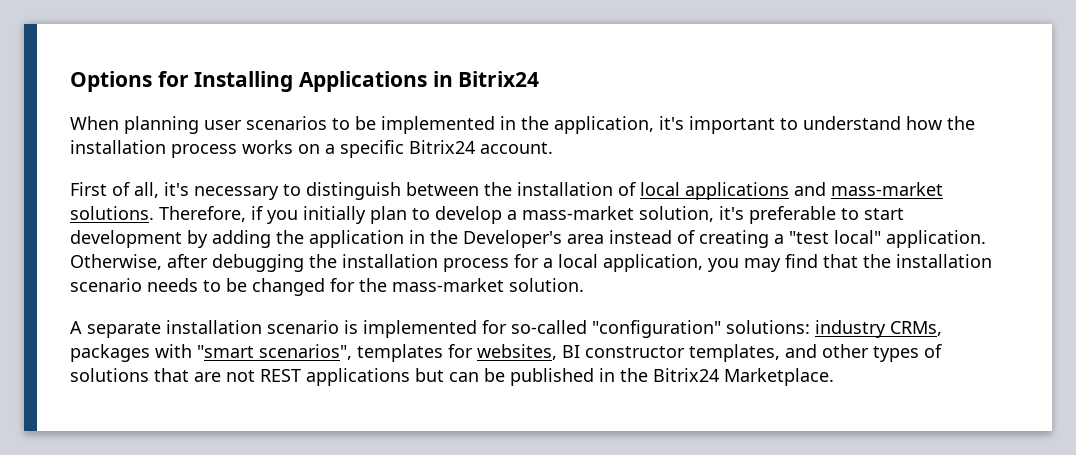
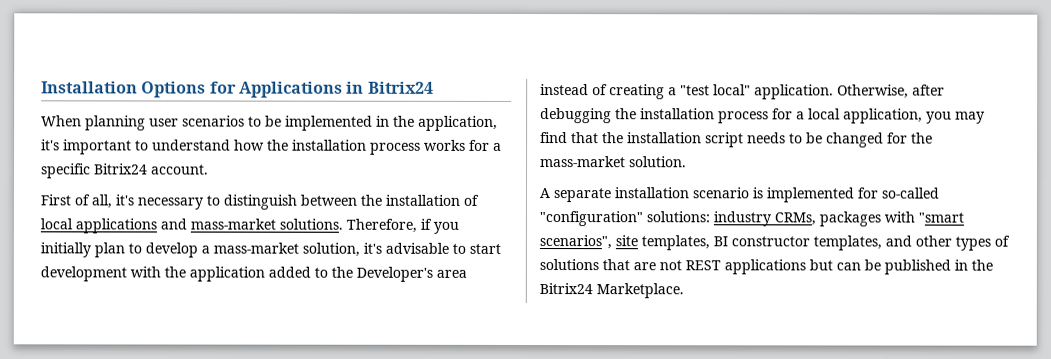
- Options for Installing Applications in Bitrix24
+ Installation Options for Applications in Bitrix24
- When planning user scenarios to be implemented in the application, it's important to understand how the installation process works on a specific Bitrix24 account.
+ When planning user scenarios to be implemented in the application, it's important to understand how the installation process works for a specific Bitrix24 account.
- Therefore, if you initially plan to develop a mass-market solution, it's preferable to start development by adding the application in the Developer's area instead of creating a "test local" application.
+ Therefore, if you initially plan to develop a mass-market solution, it's advisable to start development with the application added to the Developer's area instead of creating a "test local" application.
- Otherwise, after debugging the installation process for a local application, you may find that the installation scenario needs to be changed for the mass-market solution.
+ Otherwise, after debugging the installation process for a local application, you may find that the installation script needs to be changed for the mass-market solution.
- A separate installation scenario is implemented for so-called "configuration" solutions: industry CRMs, packages with "smart scenarios", templates for websites, BI constructor templates, and other types of solutions that are not REST applications but can be published in the Bitrix24 Marketplace.
+ A separate installation scenario is implemented for so-called "configuration" solutions: industry CRMs, packages with "smart scenarios", site templates, BI constructor templates, and other types of solutions that are not REST applications but can be published in the Bitrix24 Marketplace.

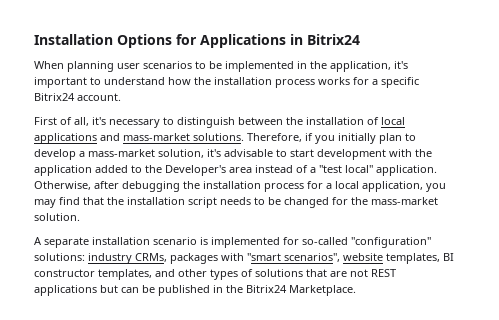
- Therefore, if you initially plan to develop a mass-market solution, it's advisable to start development with the application added to the Developer's area instead of creating a "test local" application.
+ Therefore, if you initially plan to develop a mass-market solution, it's advisable to start development with the application added to the Developer's area instead of a "test local" application.
- A separate installation scenario is implemented for so-called "configuration" solutions: industry CRMs, packages with "smart scenarios", site templates, BI constructor templates, and other types of solutions that are not REST applications but can be published in the Bitrix24 Marketplace.
+ A separate installation scenario is implemented for so-called "configuration" solutions: industry CRMs, packages with "smart scenarios", website templates, BI constructor templates, and other types of solutions that are not REST applications but can be published in the Bitrix24 Marketplace.

